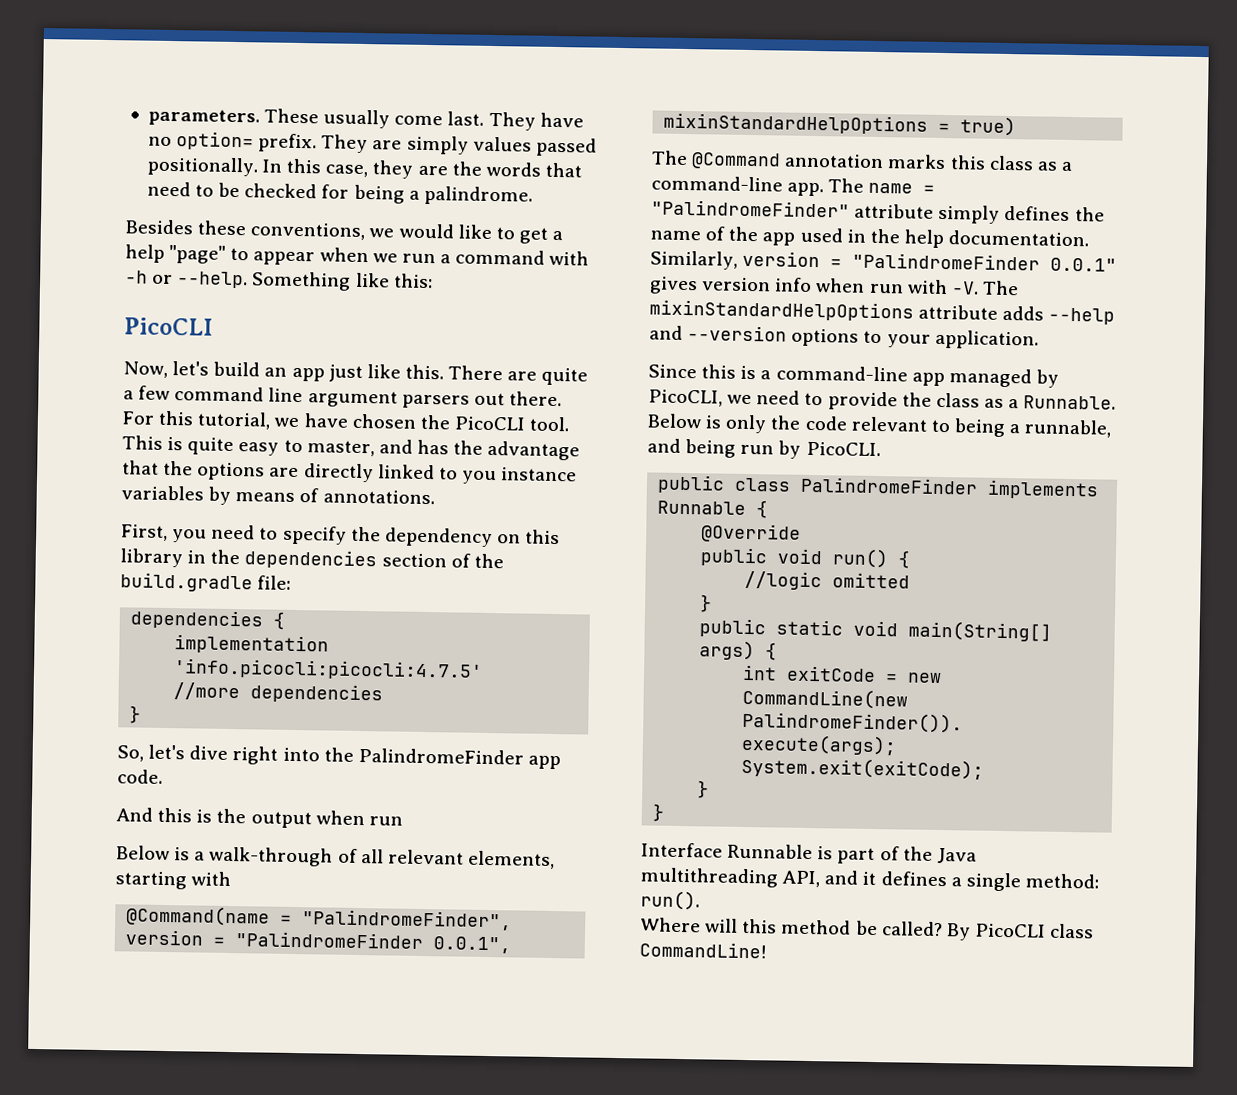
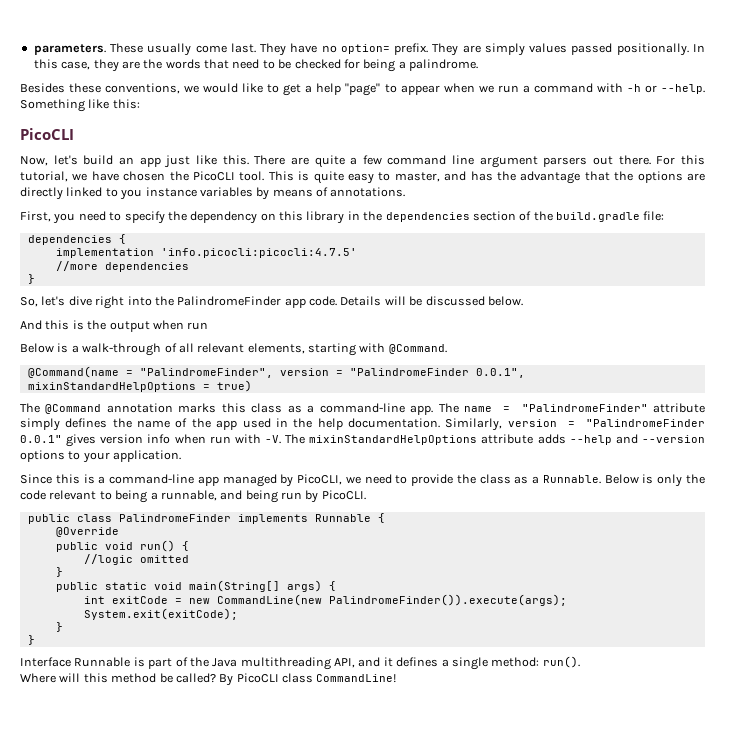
+ Details will be discussed below.
- Below is a walk-through of all relevant elements, starting with
+ Below is a walk-through of all relevant elements, starting with @Command.

